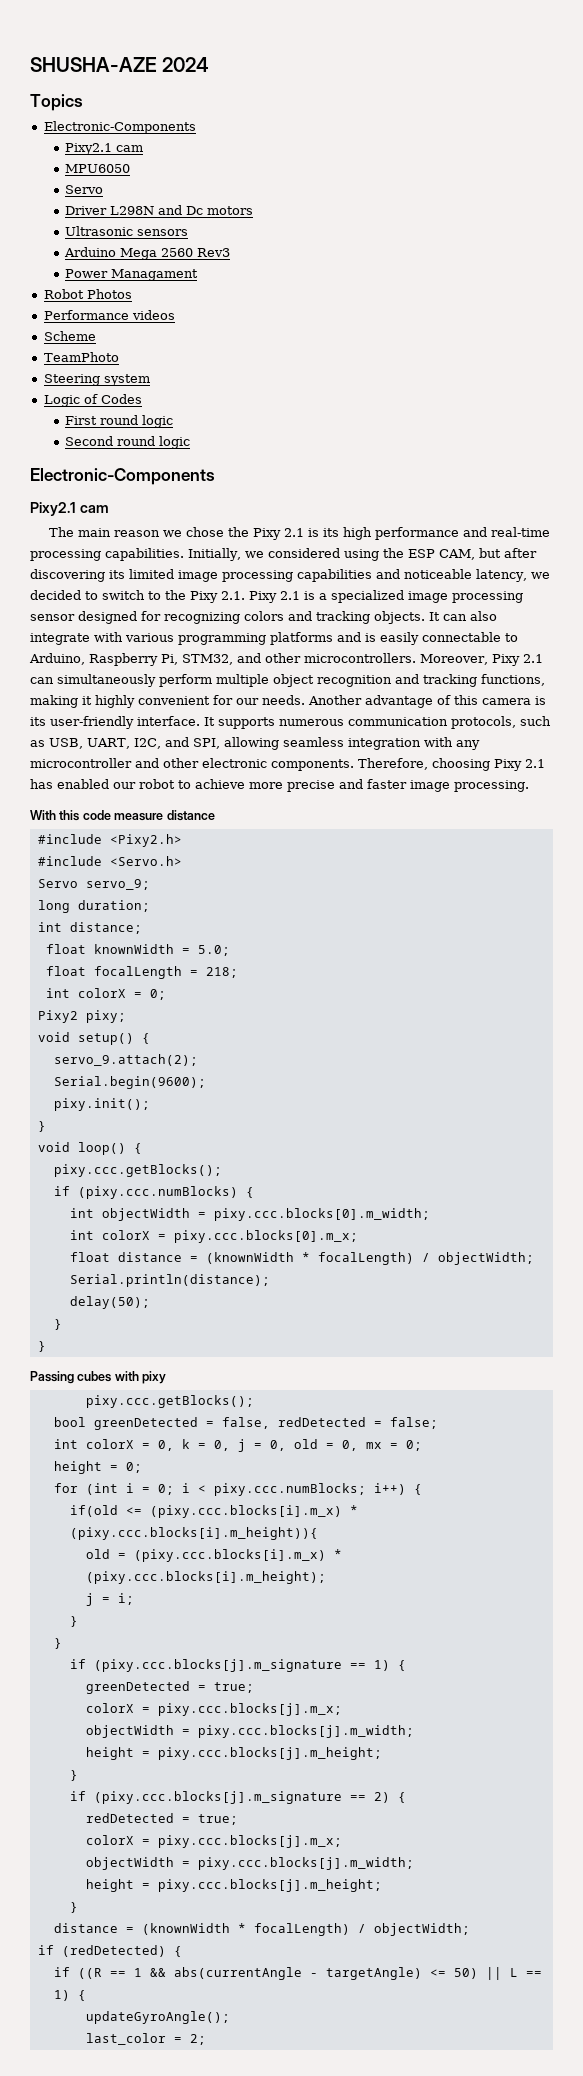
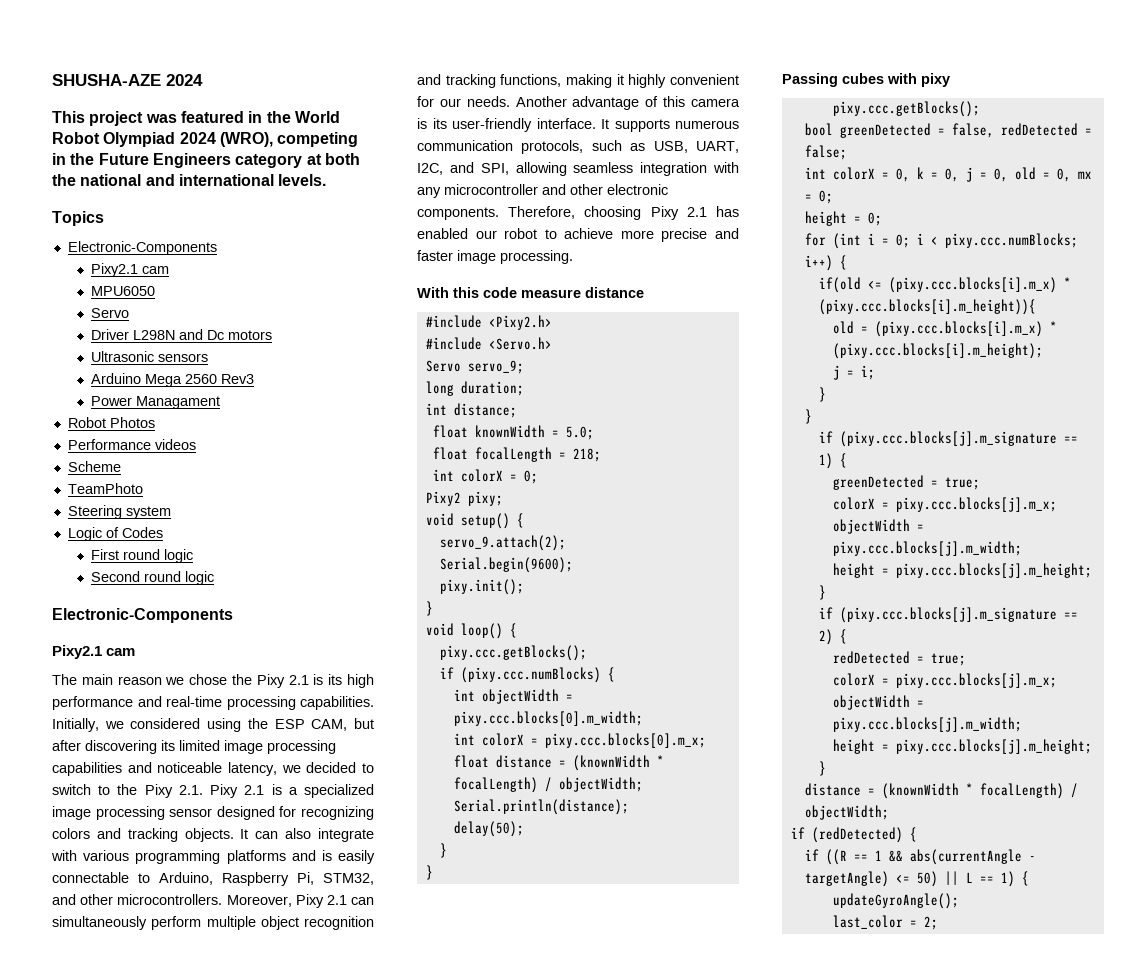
+ This project was featured in the World Robot Olympiad 2024 (WRO), competing in the Future Engineers category at both the national and international levels.

